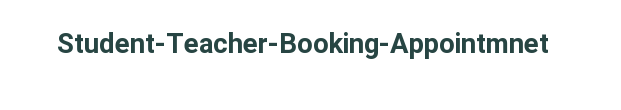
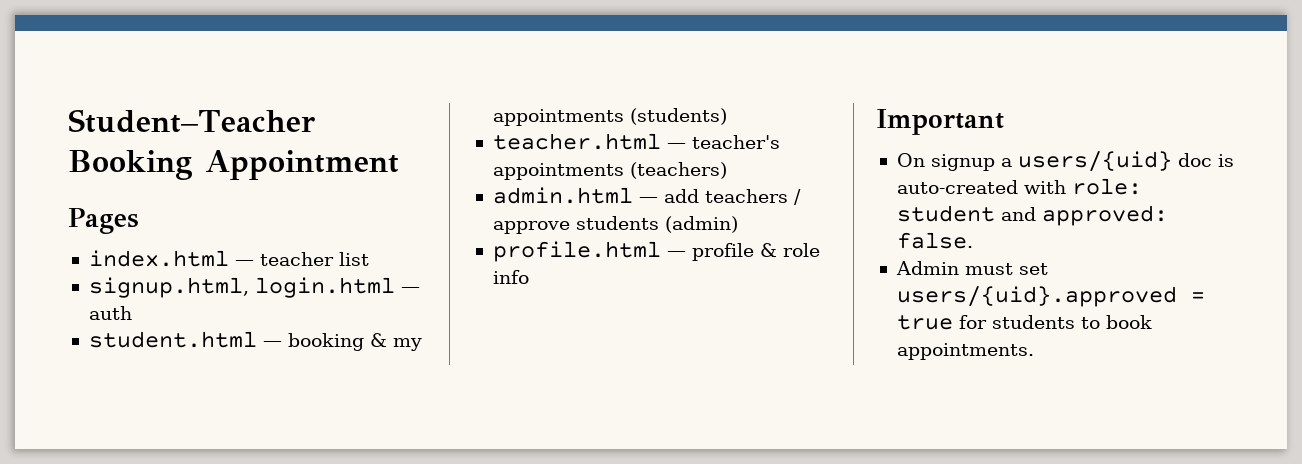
- Student-Teacher-Booking-Appointmnet
+ Student–Teacher Booking Appointment
+ Pages
+ index.html — teacher list
+ signup.html, login.html — auth
+ student.html — booking & my appointments (students)
+ teacher.html — teacher's appointments (teachers)
+ admin.html — add teachers / approve students (admin)
+ profile.html — profile & role info
+ Important
+ On signup a users/{uid} doc is auto-created with role: student and approved: false.
+ Admin must set users/{uid}.approved = true for students to book appointments.

